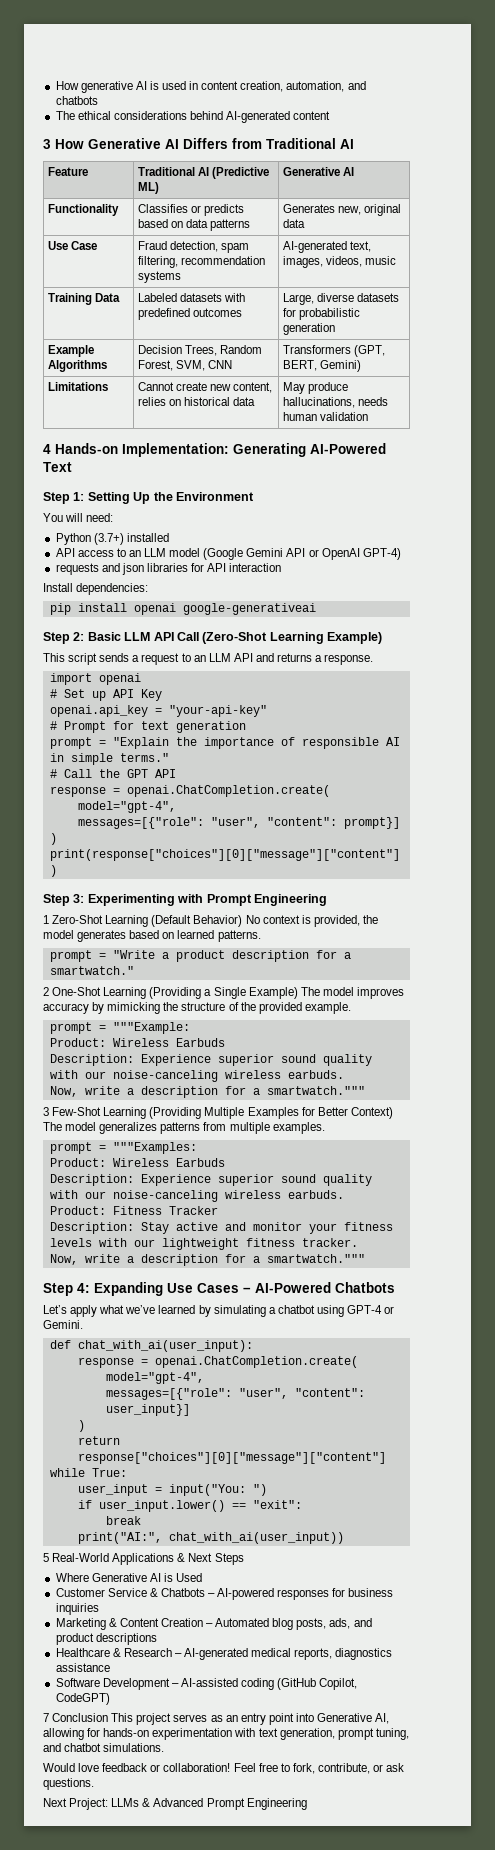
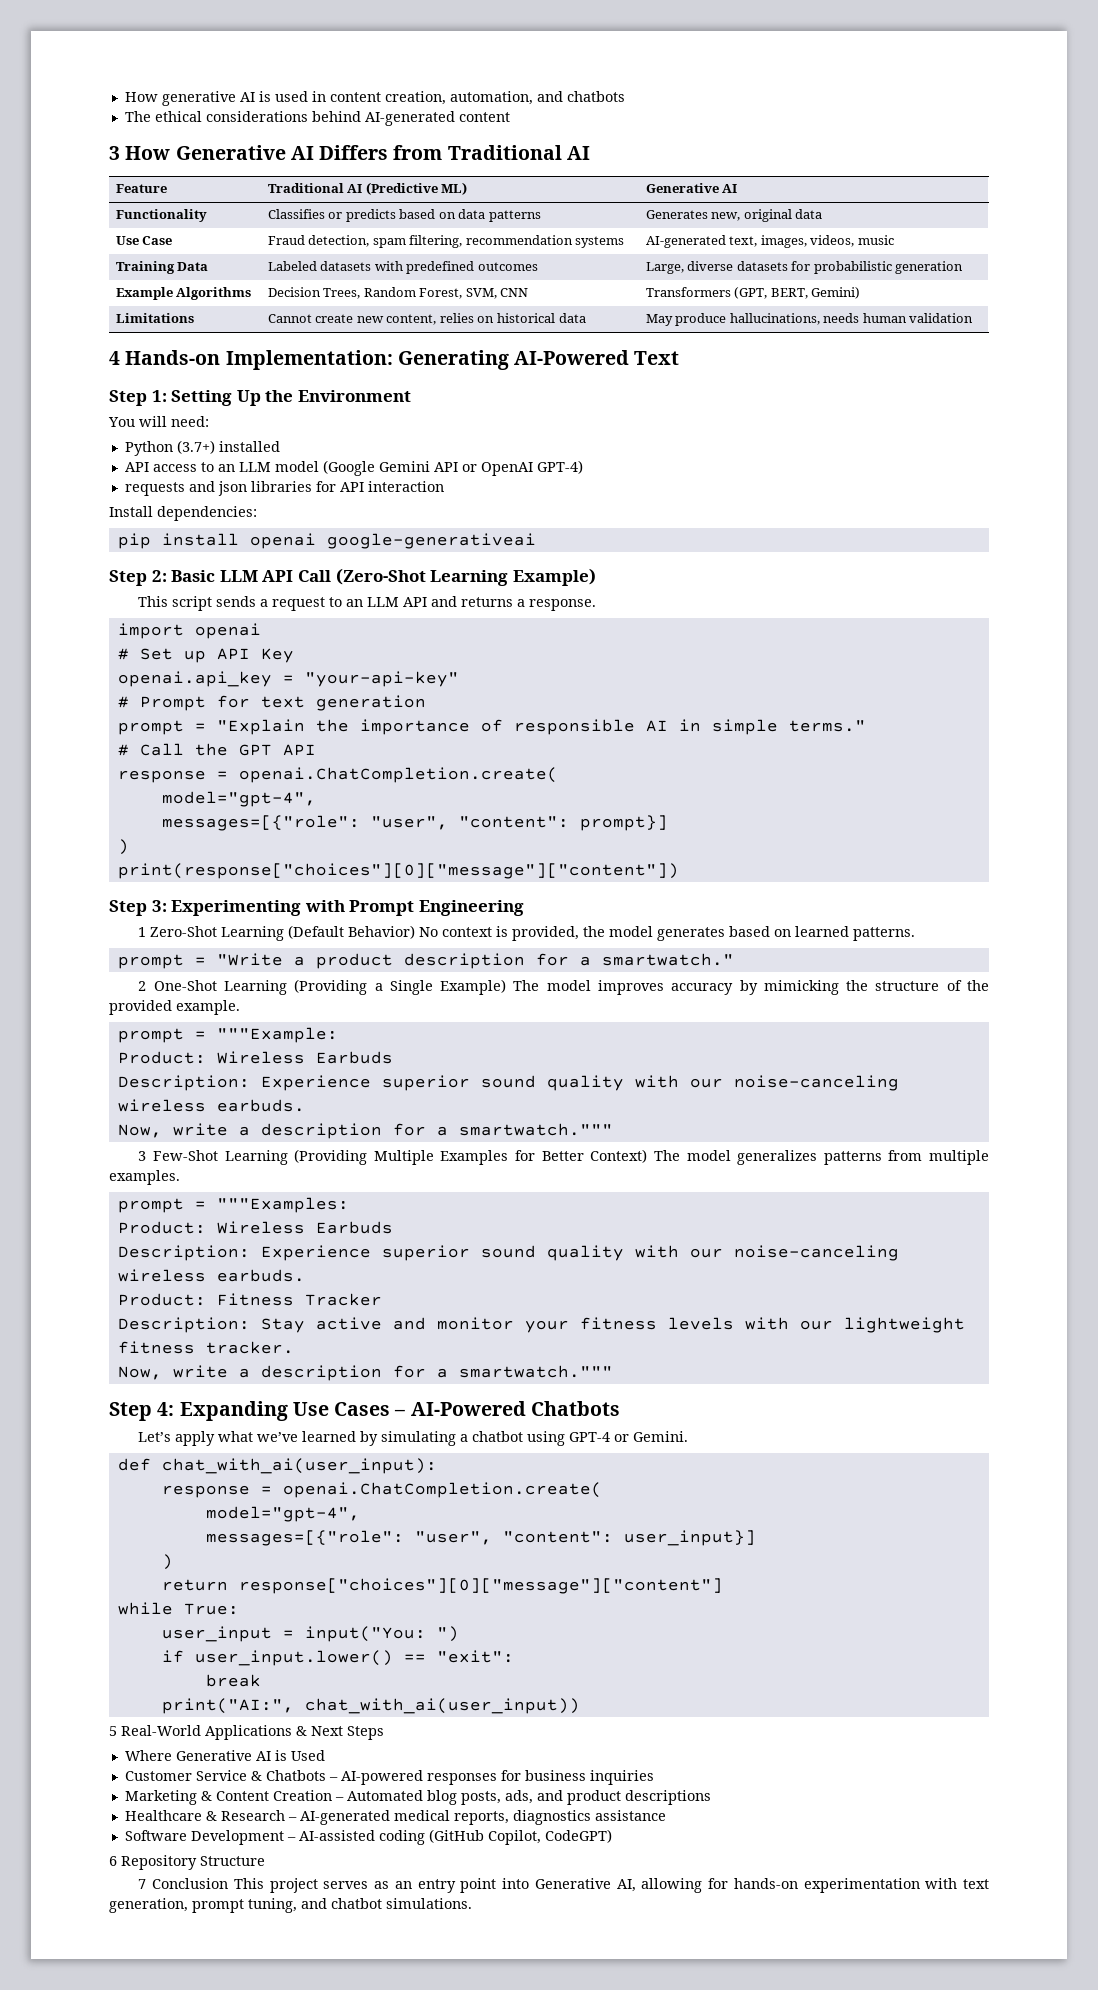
+ 6 Repository Structure
- Would love feedback or collaboration! Feel free to fork, contribute, or ask questions.
- Next Project: LLMs & Advanced Prompt Engineering

